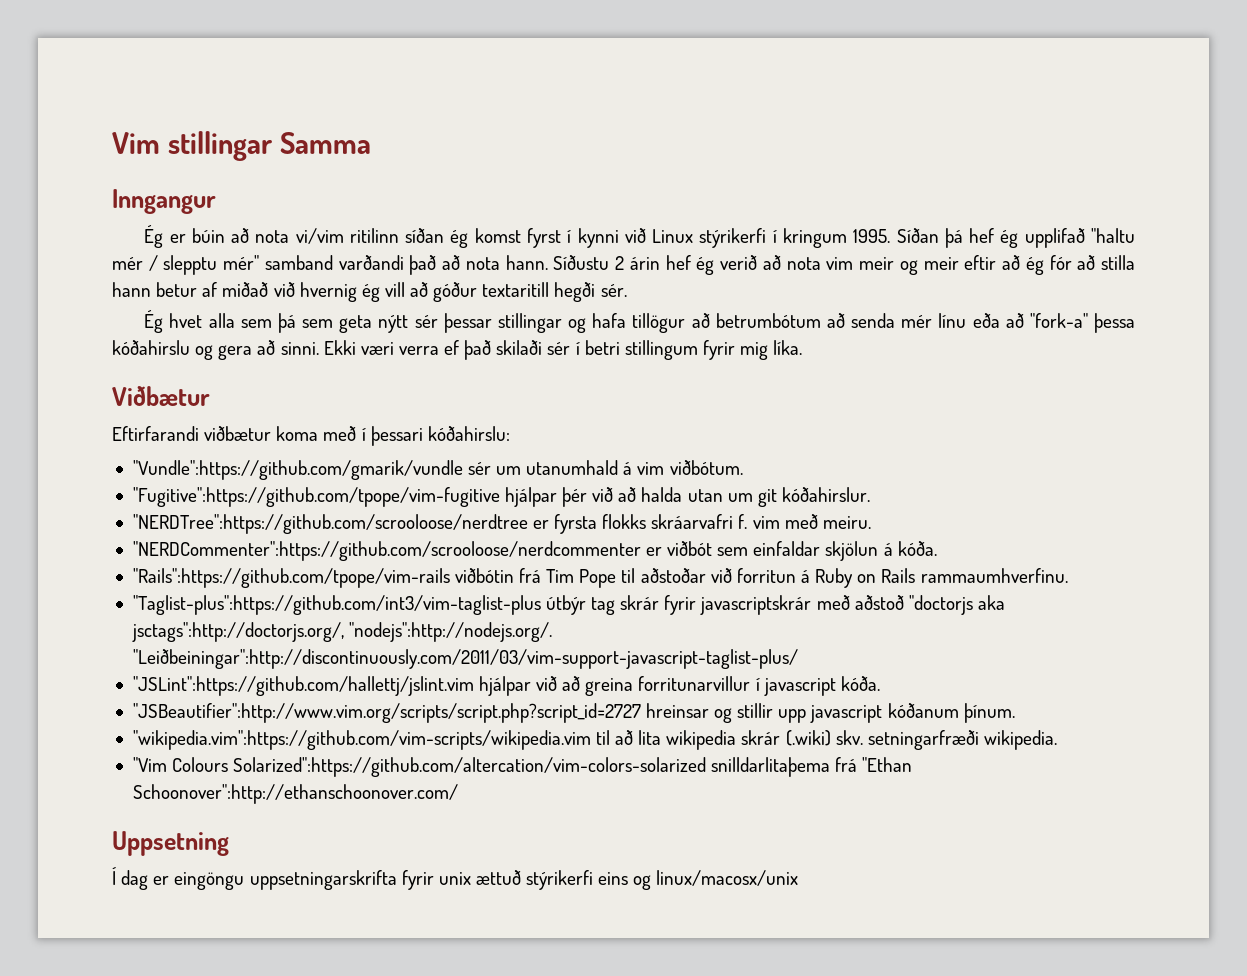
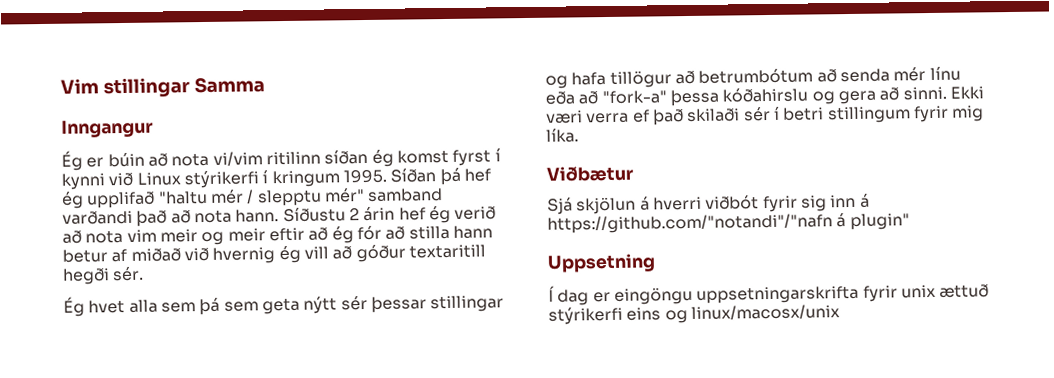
- Eftirfarandi viðbætur koma með í þessari kóðahirslu:
- "Vundle":https://github.com/gmarik/vundle sér um utanumhald á vim viðbótum.
- "Fugitive":https://github.com/tpope/vim-fugitive hjálpar þér við að halda utan um git kóðahirslur.
- "NERDTree":https://github.com/scrooloose/nerdtree er fyrsta flokks skráarvafri f. vim með meiru.
- "NERDCommenter":https://github.com/scrooloose/nerdcommenter er viðbót sem einfaldar skjölun á kóða.
- "Rails":https://github.com/tpope/vim-rails viðbótin frá Tim Pope til aðstoðar við forritun á Ruby on Rails rammaumhverfinu.
- "Taglist-plus":https://github.com/int3/vim-taglist-plus útbýr tag skrár fyrir javascriptskrár með aðstoð "doctorjs aka jsctags":http://doctorjs.org/, "nodejs":http://nodejs.org/. "Leiðbeiningar":http://discontinuously.com/2011/03/vim-support-javascript-taglist-plus/
- "JSLint":https://github.com/hallettj/jslint.vim hjálpar við að greina forritunarvillur í javascript kóða.
- "JSBeautifier":http://www.vim.org/scripts/script.php?script_id=2727 hreinsar og stillir upp javascript kóðanum þínum.
- "wikipedia.vim":https://github.com/vim-scripts/wikipedia.vim til að lita wikipedia skrár (.wiki) skv. setningarfræði wikipedia.
- "Vim Colours Solarized":https://github.com/altercation/vim-colors-solarized snilldarlitaþema frá "Ethan Schoonover":http://ethanschoonover.com/
+ Sjá skjölun á hverri viðbót fyrir sig inn á https://github.com/"notandi"/"nafn á plugin"

